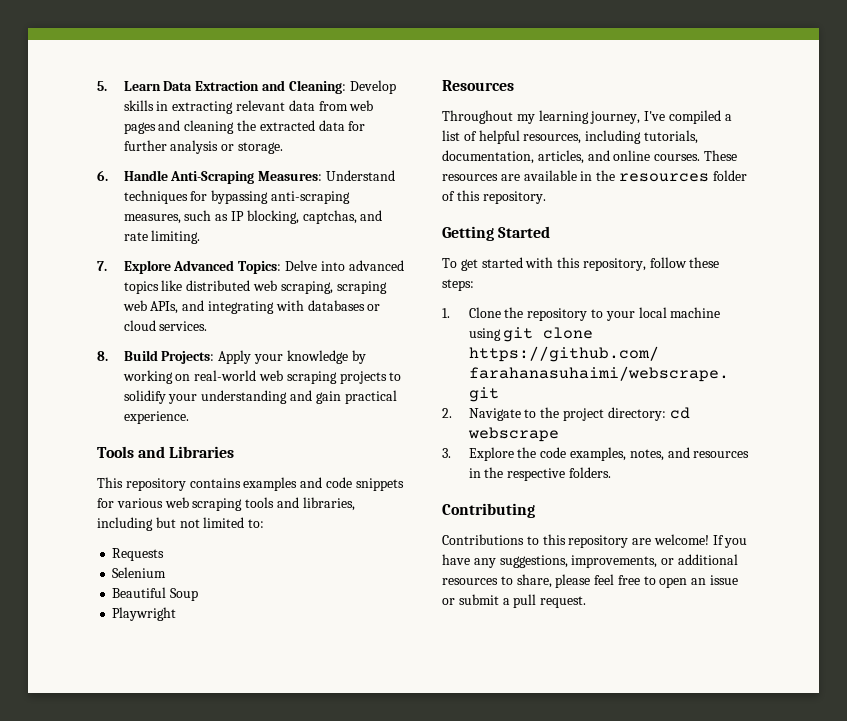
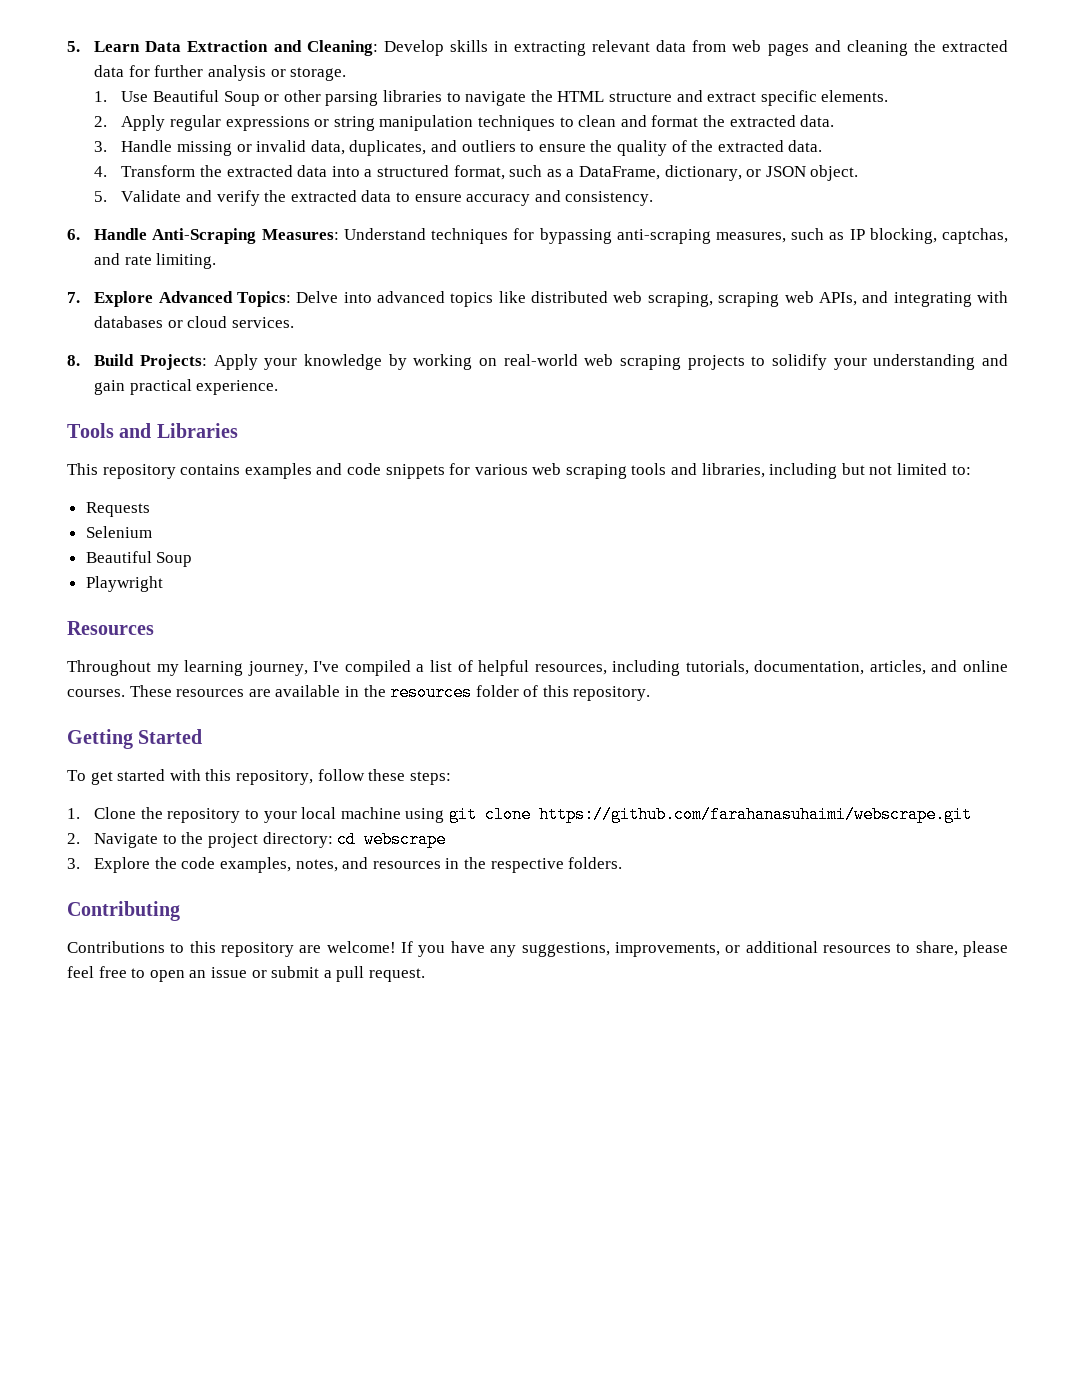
+ 1. Use Beautiful Soup or other parsing libraries to navigate the HTML structure and extract specific elements.
+ 2. Apply regular expressions or string manipulation techniques to clean and format the extracted data.
+ 3. Handle missing or invalid data, duplicates, and outliers to ensure the quality of the extracted data.
+ 4. Transform the extracted data into a structured format, such as a DataFrame, dictionary, or JSON object.
+ 5. Validate and verify the extracted data to ensure accuracy and consistency.

